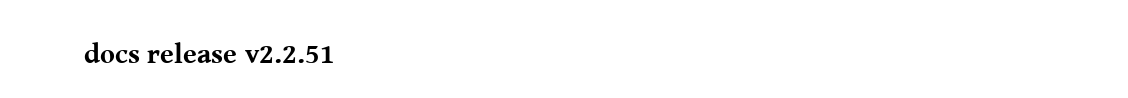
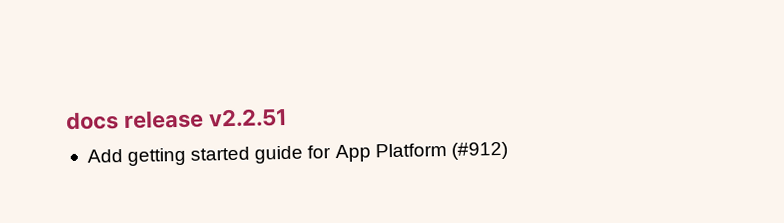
+ Add getting started guide for App Platform (#912)

